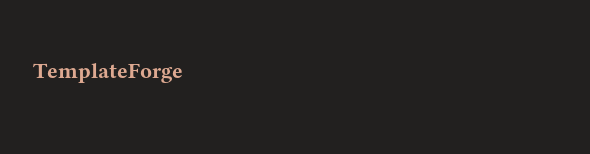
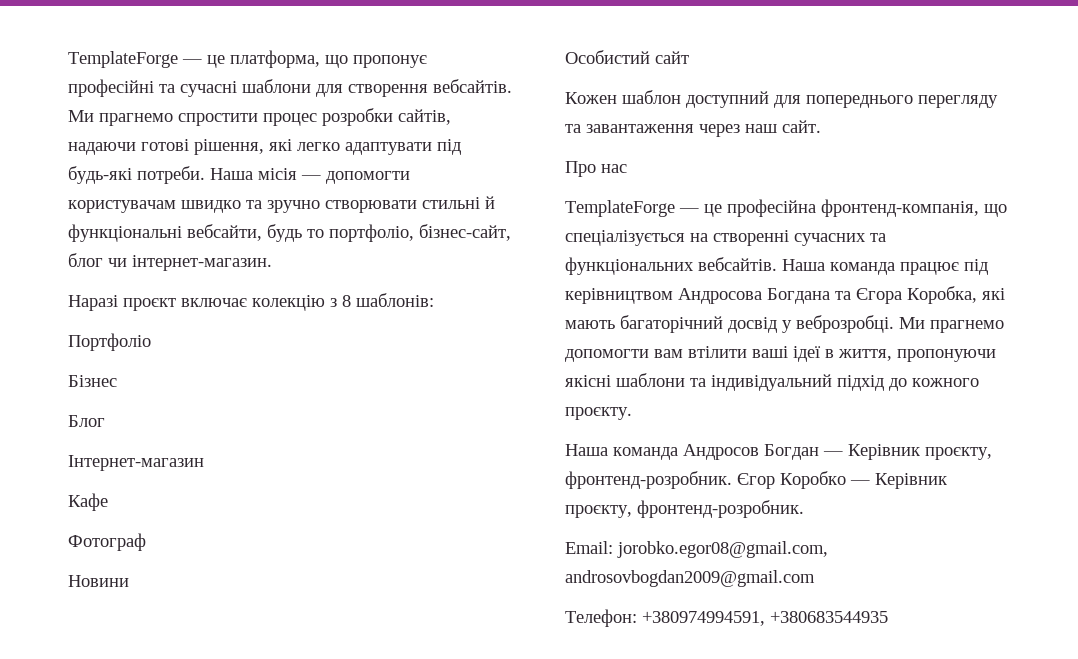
- TemplateForge
+ TemplateForge — це платформа, що пропонує професійні та сучасні шаблони для створення вебсайтів. Ми прагнемо спростити процес розробки сайтів, надаючи готові рішення, які легко адаптувати під будь-які потреби. Наша місія — допомогти користувачам швидко та зручно створювати стильні й функціональні вебсайти, будь то портфоліо, бізнес-сайт, блог чи інтернет-магазин.
+ Наразі проєкт включає колекцію з 8 шаблонів:
+ Портфоліо
+ Бізнес
+ Блог
+ Інтернет-магазин
+ Кафе
+ Фотограф
+ Новини
+ Особистий сайт
+ Кожен шаблон доступний для попереднього перегляду та завантаження через наш сайт.
+ Про нас
+ TemplateForge — це професійна фронтенд-компанія, що спеціалізується на створенні сучасних та функціональних вебсайтів. Наша команда працює під керівництвом Андросова Богдана та Єгора Коробка, які мають багаторічний досвід у веброзробці. Ми прагнемо допомогти вам втілити ваші ідеї в життя, пропонуючи якісні шаблони та індивідуальний підхід до кожного проєкту.
+ Наша команда Андросов Богдан — Керівник проєкту, фронтенд-розробник. Єгор Коробко — Керівник проєкту, фронтенд-розробник.
+ Email: jorobko.egor08@gmail.com, androsovbogdan2009@gmail.com
+ Телефон: +380974994591, +380683544935

